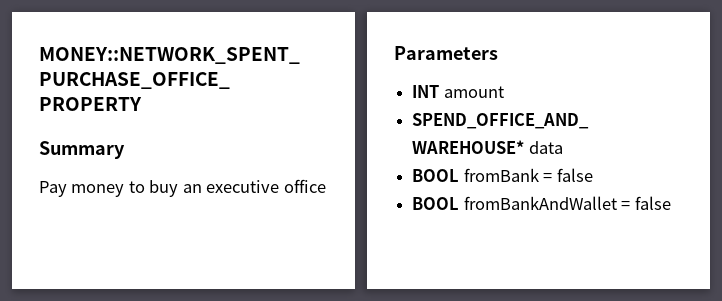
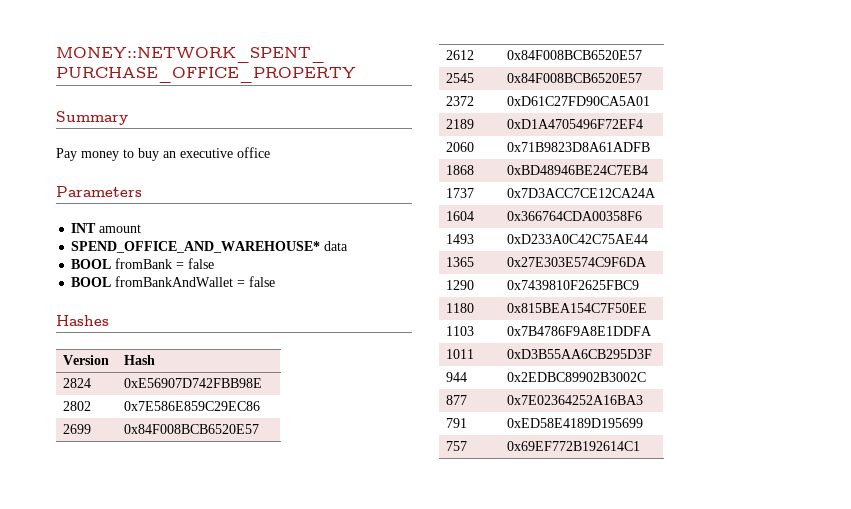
+ Hashes
+ Version | Hash
+ 2824 | 0xE56907D742FBB98E
+ 2802 | 0x7E586E859C29EC86
+ 2699 | 0x84F008BCB6520E57
+ 2612 | 0x84F008BCB6520E57
+ 2545 | 0x84F008BCB6520E57
+ 2372 | 0xD61C27FD90CA5A01
+ 2189 | 0xD1A4705496F72EF4
+ 2060 | 0x71B9823D8A61ADFB
+ 1868 | 0xBD48946BE24C7EB4
+ 1737 | 0x7D3ACC7CE12CA24A
+ 1604 | 0x366764CDA00358F6
+ 1493 | 0xD233A0C42C75AE44
+ 1365 | 0x27E303E574C9F6DA
+ 1290 | 0x7439810F2625FBC9
+ 1180 | 0x815BEA154C7F50EE
+ 1103 | 0x7B4786F9A8E1DDFA
+ 1011 | 0xD3B55AA6CB295D3F
+ 944 | 0x2EDBC89902B3002C
+ 877 | 0x7E02364252A16BA3
+ 791 | 0xED58E4189D195699
+ 757 | 0x69EF772B192614C1

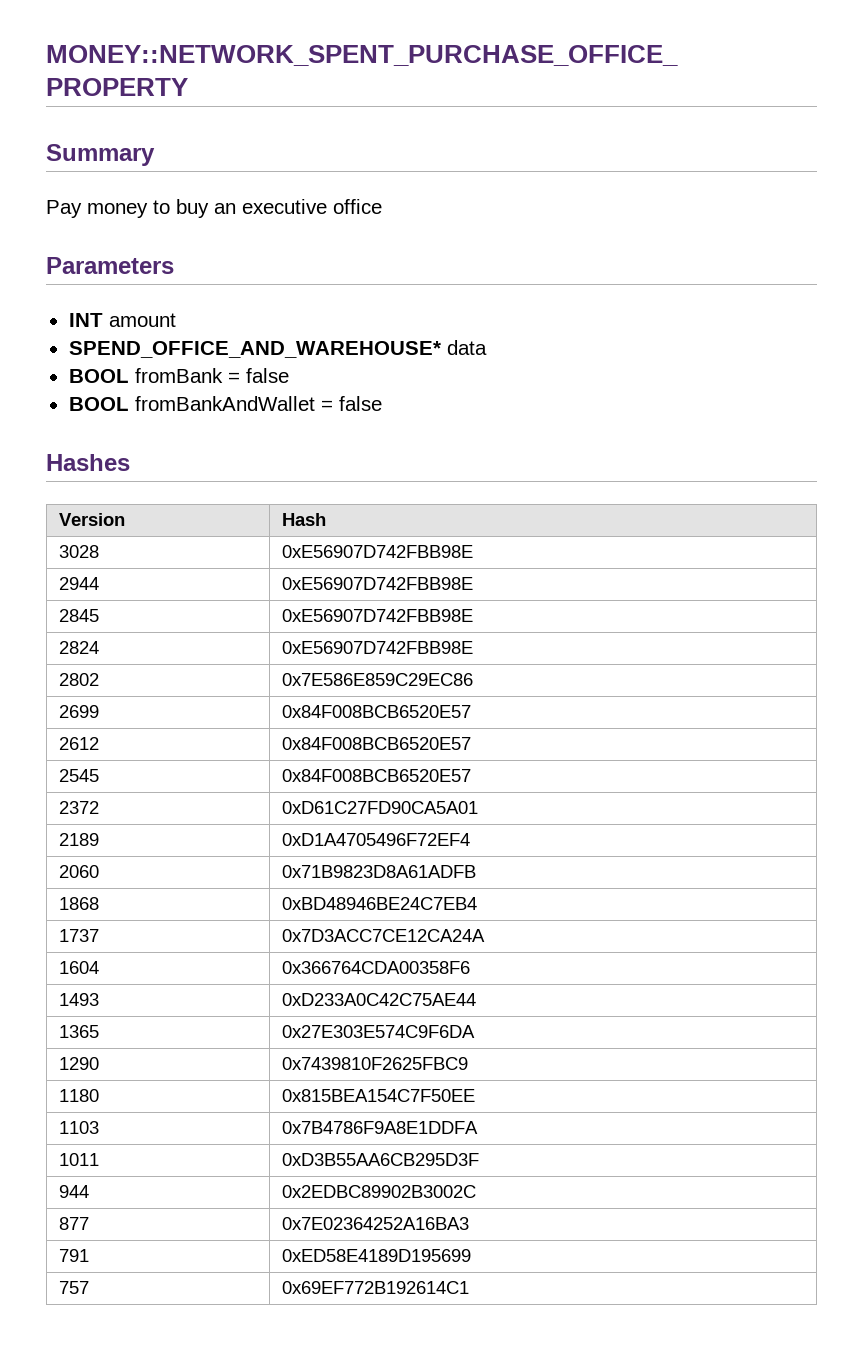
+ 3028 | 0xE56907D742FBB98E
+ 2944 | 0xE56907D742FBB98E
+ 2845 | 0xE56907D742FBB98E

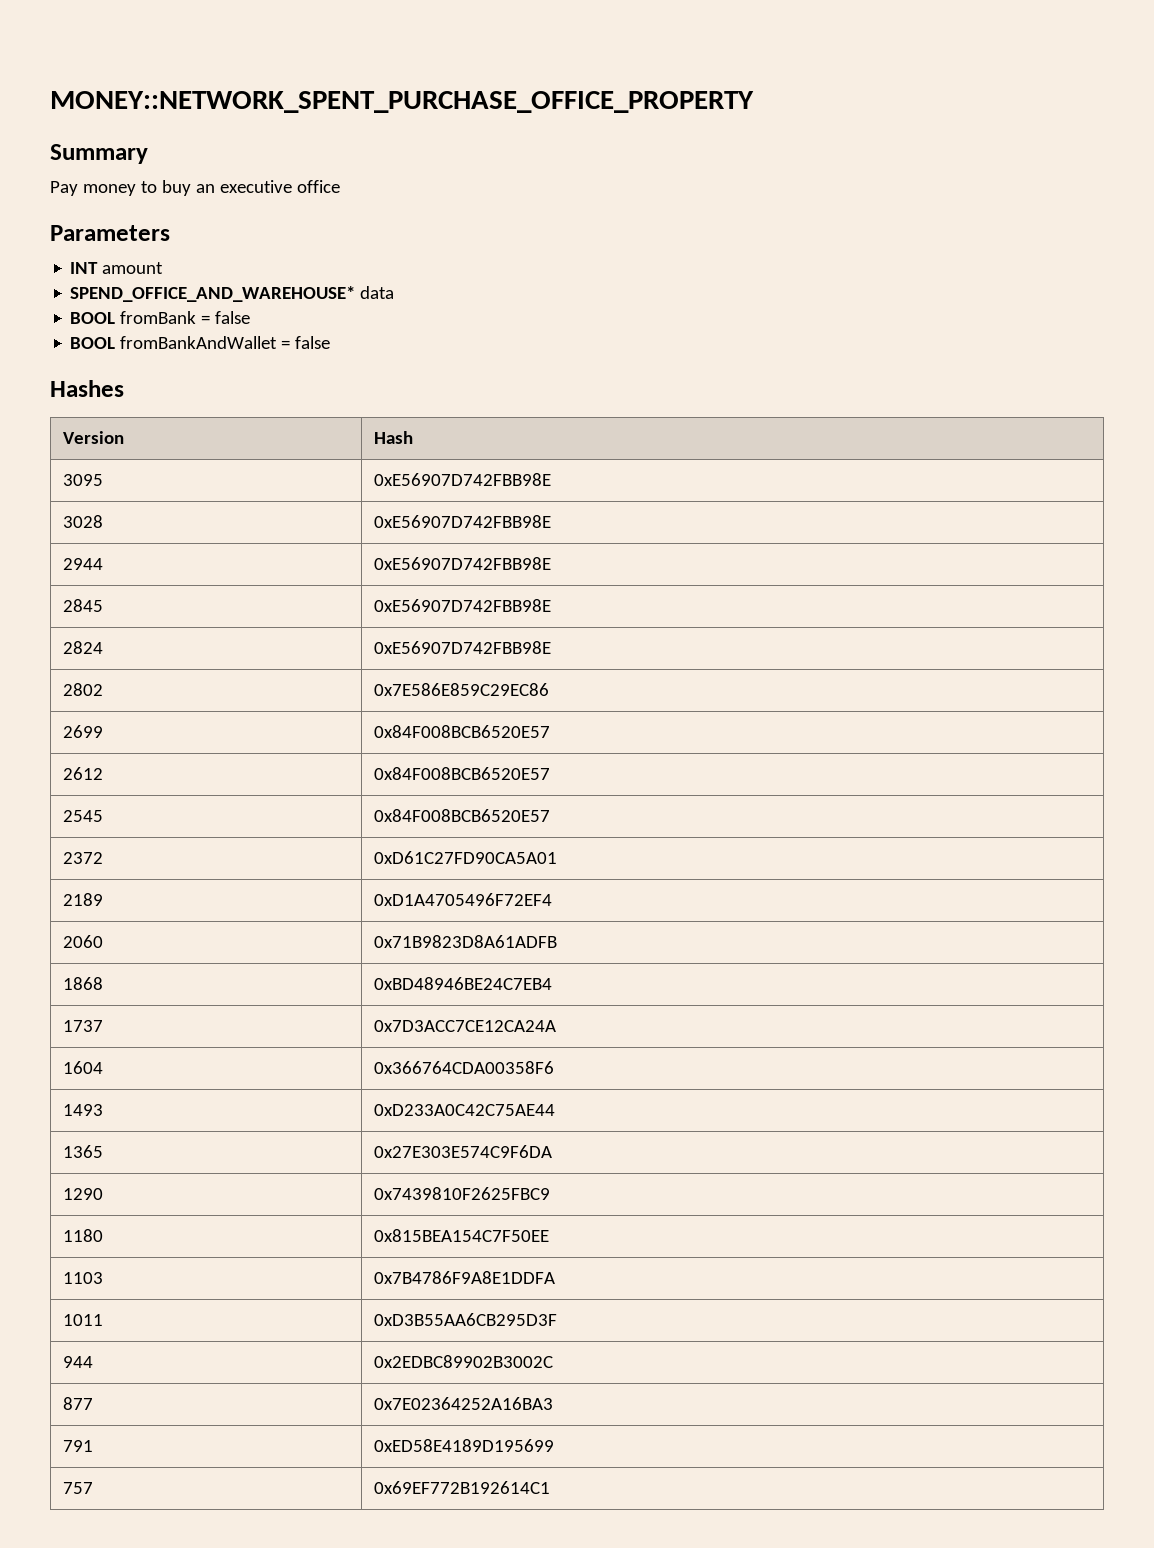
+ 3095 | 0xE56907D742FBB98E

